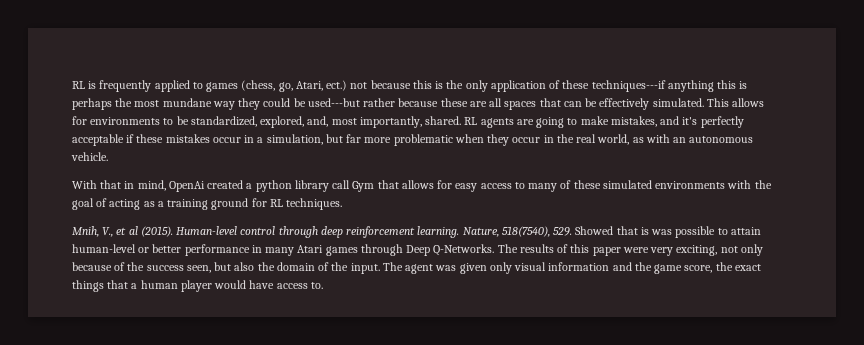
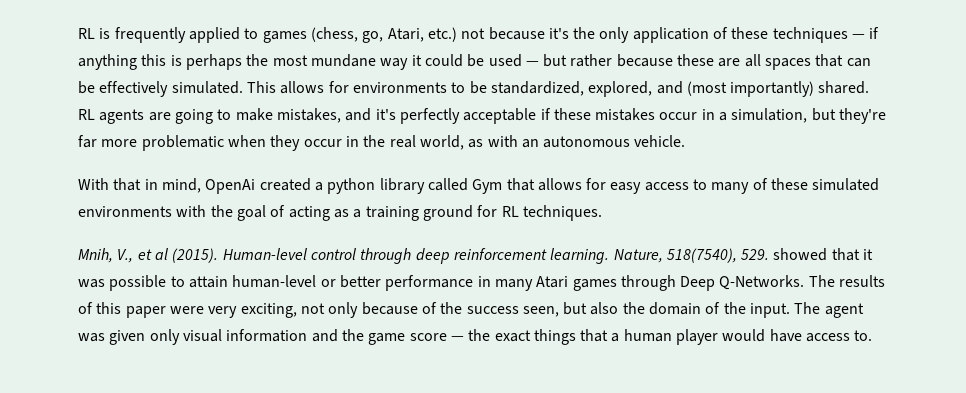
- RL is frequently applied to games (chess, go, Atari, ect.) not because this is the only application of these techniques---if anything this is perhaps the most mundane way they could be used---but rather because these are all spaces that can be effectively simulated.
+ RL is frequently applied to games (chess, go, Atari, etc.) not because it's the only application of these techniques — if anything this is perhaps the most mundane way it could be used — but rather because these are all spaces that can be effectively simulated.
- This allows for environments to be standardized, explored, and, most importantly, shared.
+ This allows for environments to be standardized, explored, and (most importantly) shared.
- RL agents are going to make mistakes, and it's perfectly acceptable if these mistakes occur in a simulation, but far more problematic when they occur in the real world, as with an autonomous vehicle.
+ RL agents are going to make mistakes, and it's perfectly acceptable if these mistakes occur in a simulation, but they're far more problematic when they occur in the real world, as with an autonomous vehicle.
- With that in mind, OpenAi created a python library call Gym that allows for easy access to many of these simulated environments with the goal of acting as a training ground for RL techniques.
+ With that in mind, OpenAi created a python library called Gym that allows for easy access to many of these simulated environments with the goal of acting as a training ground for RL techniques.
- Nature, 518(7540), 529. Showed that is was possible to attain human-level or better performance in many Atari games through Deep Q-Networks.
+ Nature, 518(7540), 529. showed that it was possible to attain human-level or better performance in many Atari games through Deep Q-Networks.
- The agent was given only visual information and the game score, the exact things that a human player would have access to.
+ The agent was given only visual information and the game score — the exact things that a human player would have access to.

